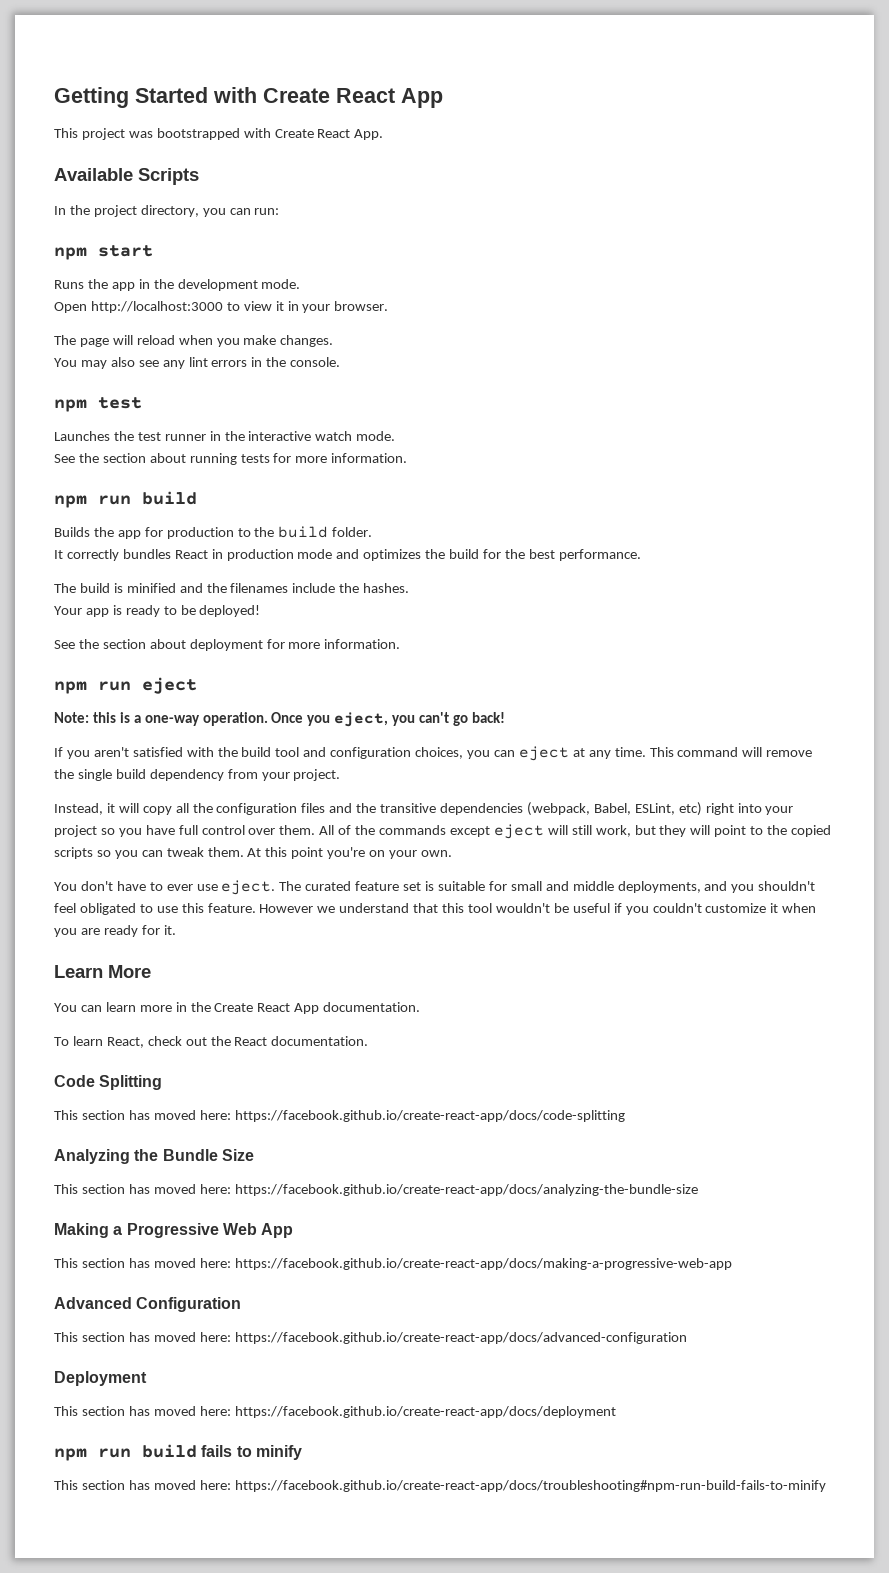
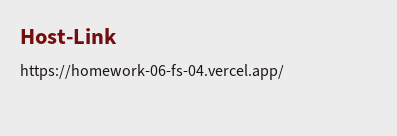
- Getting Started with Create React App
- This project was bootstrapped with Create React App.
- Available Scripts
- In the project directory, you can run:
- npm start
- Runs the app in the development mode.
- Open http://localhost:3000 to view it in your browser.
- The page will reload when you make changes.
- You may also see any lint errors in the console.
- npm test
- Launches the test runner in the interactive watch mode.
- See the section about running tests for more information.
- npm run build
- Builds the app for production to the build folder.
- It correctly bundles React in production mode and optimizes the build for the best performance.
- The build is minified and the filenames include the hashes.
- Your app is ready to be deployed!
- See the section about deployment for more information.
- npm run eject
- Note: this is a one-way operation. Once you eject, you can't go back!
- If you aren't satisfied with the build tool and configuration choices, you can eject at any time. This command will remove the single build dependency from your project.
- Instead, it will copy all the configuration files and the transitive dependencies (webpack, Babel, ESLint, etc) right into your project so you have full control over them. All of the commands except eject will still work, but they will point to the copied scripts so you can tweak them. At this point you're on your own.
- You don't have to ever use eject. The curated feature set is suitable for small and middle deployments, and you shouldn't feel obligated to use this feature. However we understand that this tool wouldn't be useful if you couldn't customize it when you are ready for it.
- Learn More
- You can learn more in the Create React App documentation.
- To learn React, check out the React documentation.
- Code Splitting
- This section has moved here: https://facebook.github.io/create-react-app/docs/code-splitting
- Analyzing the Bundle Size
- This section has moved here: https://facebook.github.io/create-react-app/docs/analyzing-the-bundle-size
- Making a Progressive Web App
- This section has moved here: https://facebook.github.io/create-react-app/docs/making-a-progressive-web-app
- Advanced Configuration
- This section has moved here: https://facebook.github.io/create-react-app/docs/advanced-configuration
- Deployment
- This section has moved here: https://facebook.github.io/create-react-app/docs/deployment
- npm run build fails to minify
- This section has moved here: https://facebook.github.io/create-react-app/docs/troubleshooting#npm-run-build-fails-to-minify
+ Host-Link
+ https://homework-06-fs-04.vercel.app/

